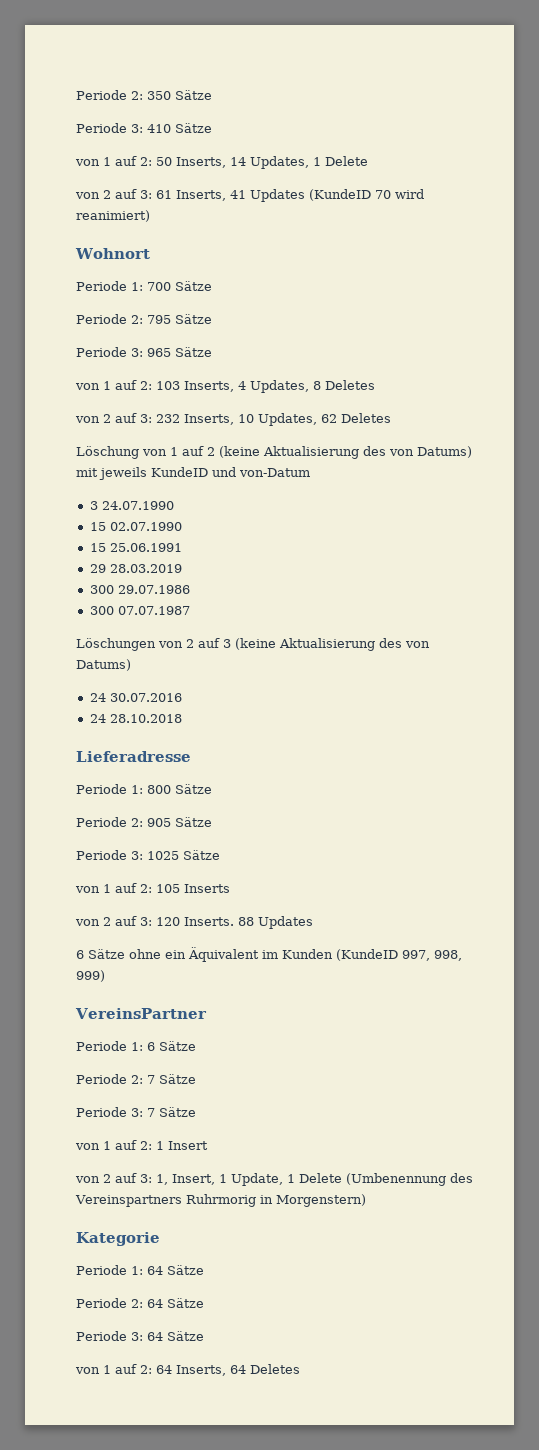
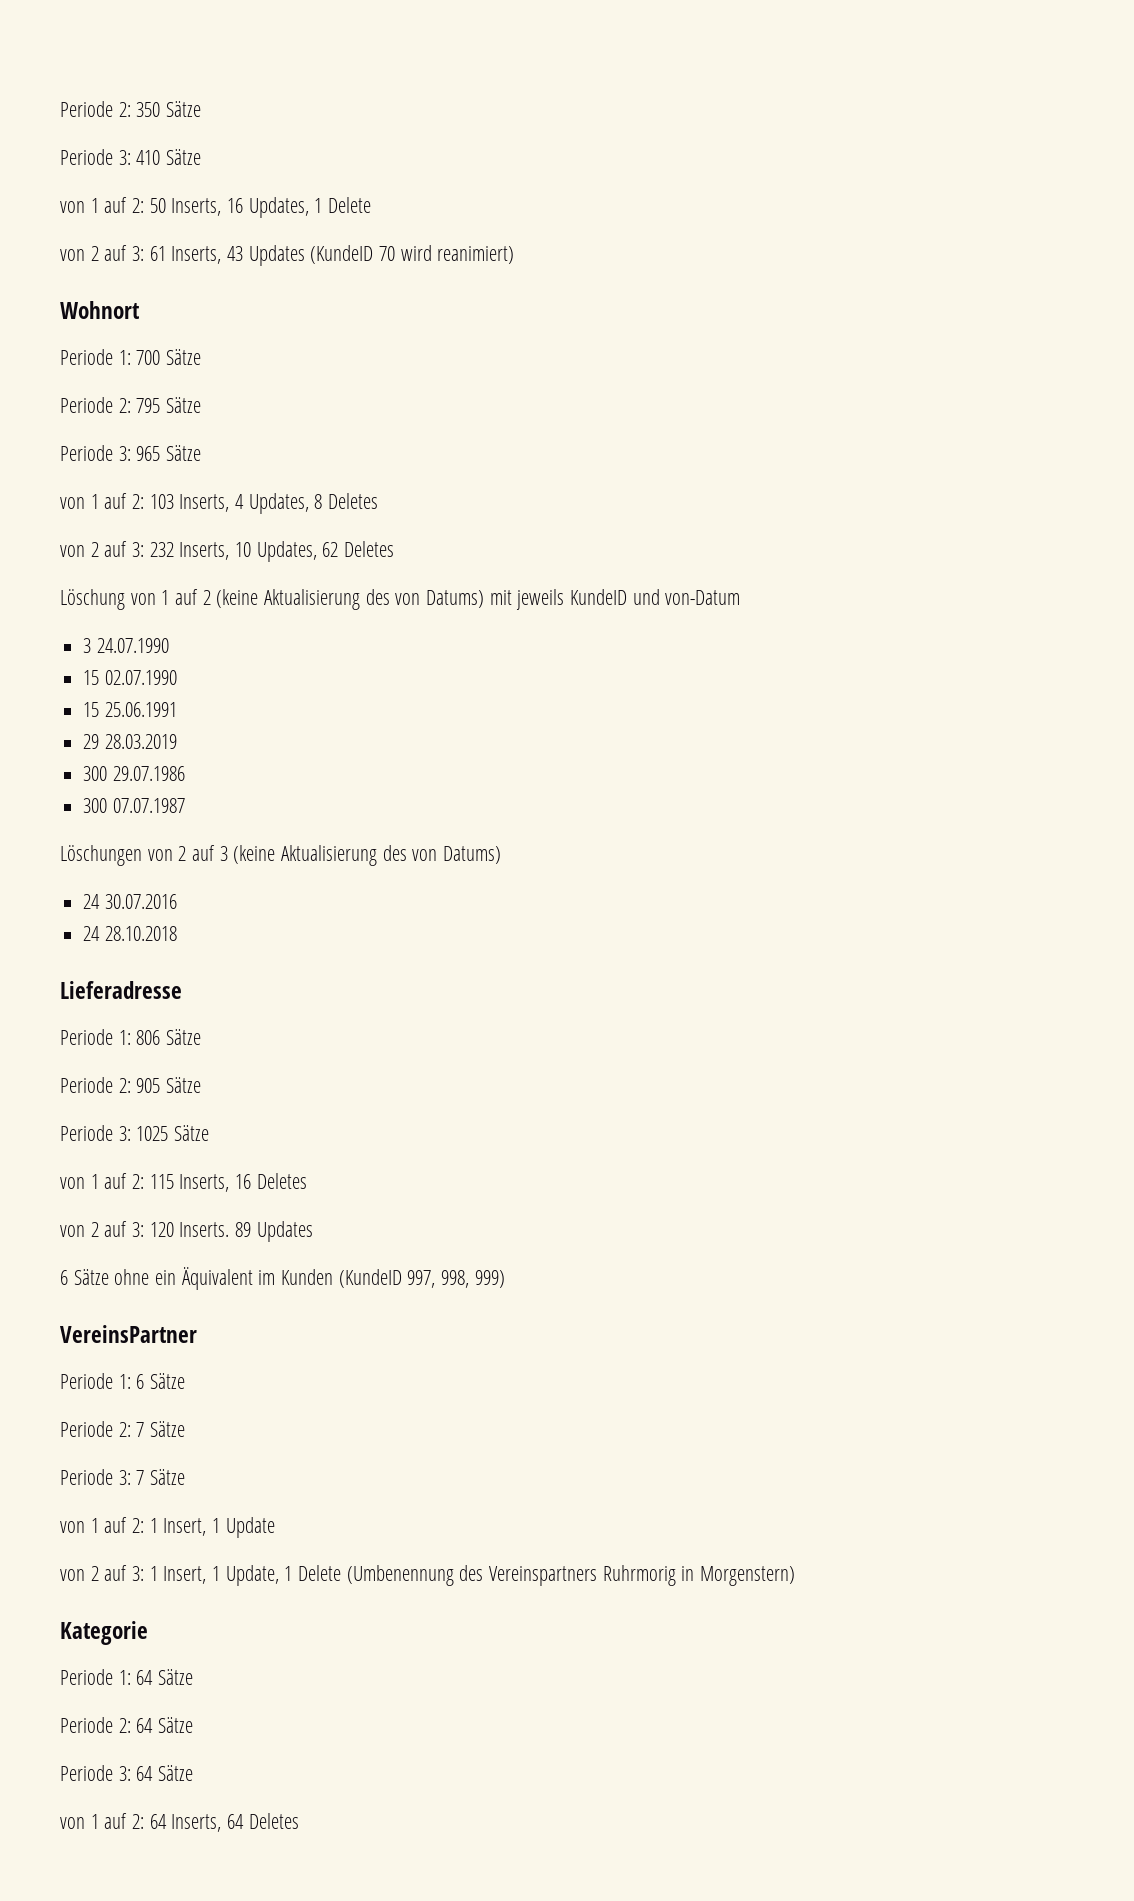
- von 1 auf 2: 50 Inserts, 14 Updates, 1 Delete
+ von 1 auf 2: 50 Inserts, 16 Updates, 1 Delete
- von 2 auf 3: 61 Inserts, 41 Updates (KundeID 70 wird reanimiert)
+ von 2 auf 3: 61 Inserts, 43 Updates (KundeID 70 wird reanimiert)
- Periode 1: 800 Sätze
+ Periode 1: 806 Sätze
- von 1 auf 2: 105 Inserts
+ von 1 auf 2: 115 Inserts, 16 Deletes
- 88 Updates
+ 89 Updates
- von 1 auf 2: 1 Insert
- von 2 auf 3: 1, Insert, 1 Update, 1 Delete (Umbenennung des Vereinspartners Ruhrmorig in Morgenstern)
+ von 1 auf 2: 1 Insert, 1 Update
+ von 2 auf 3: 1 Insert, 1 Update, 1 Delete (Umbenennung des Vereinspartners Ruhrmorig in Morgenstern)

